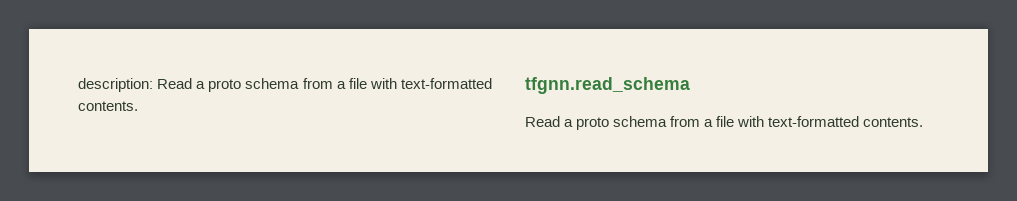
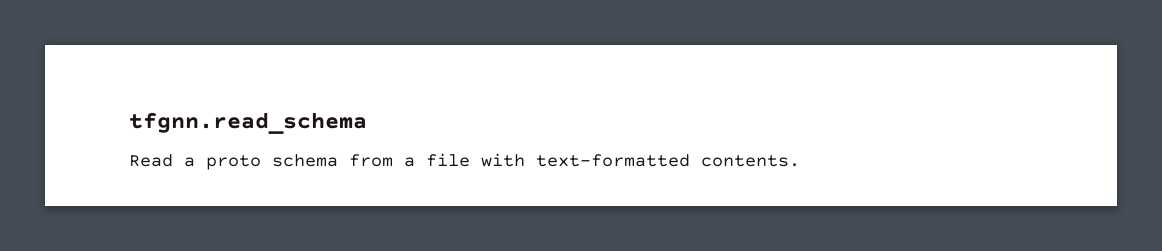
- description: Read a proto schema from a file with text-formatted contents.

